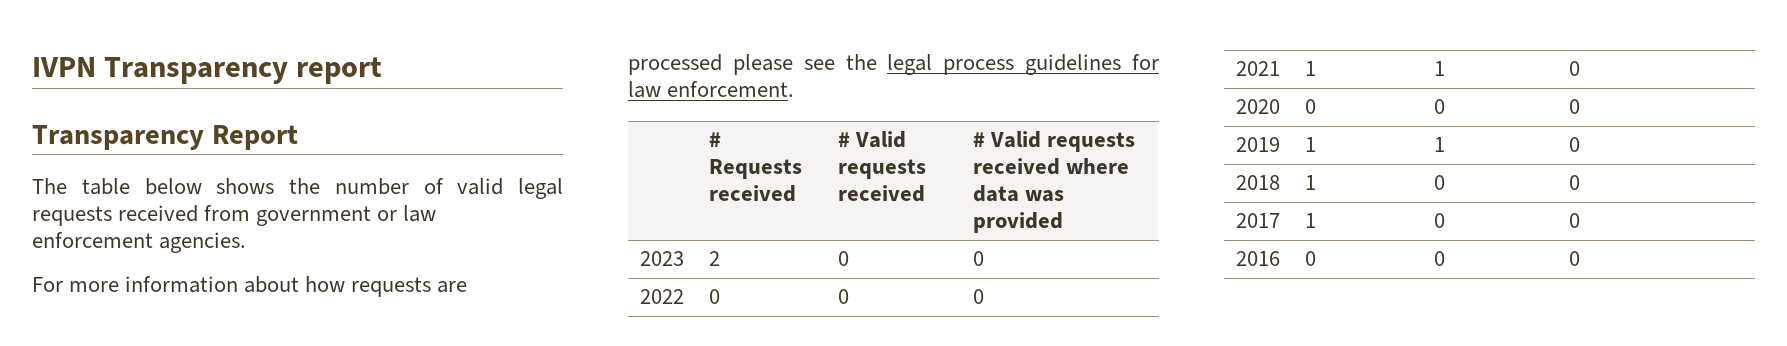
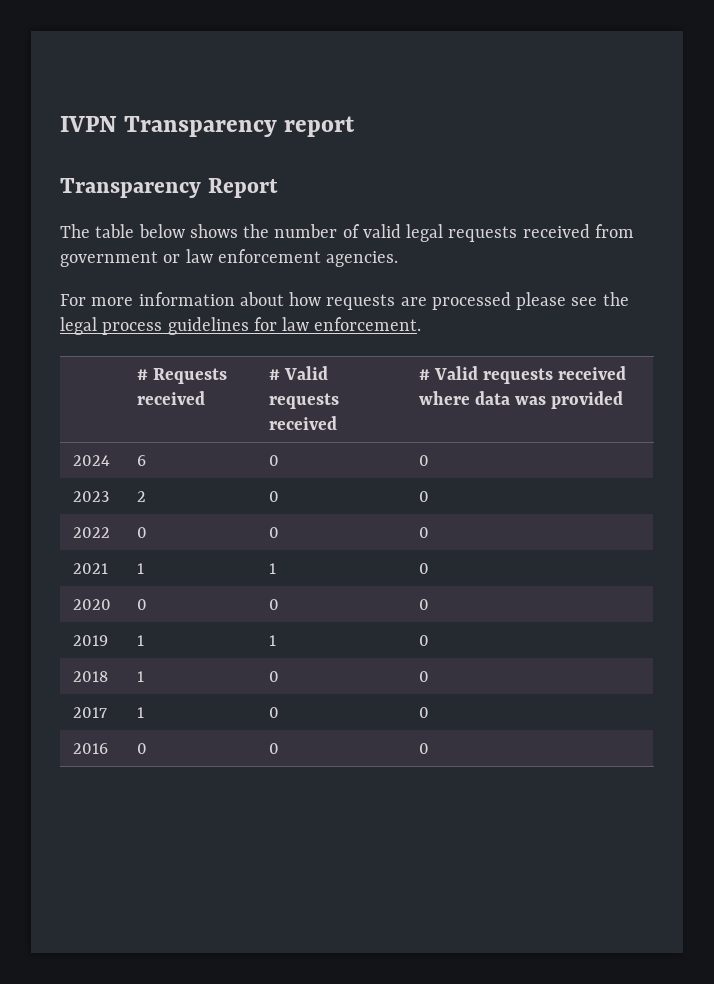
+ 2024 | 6 | 0 | 0

